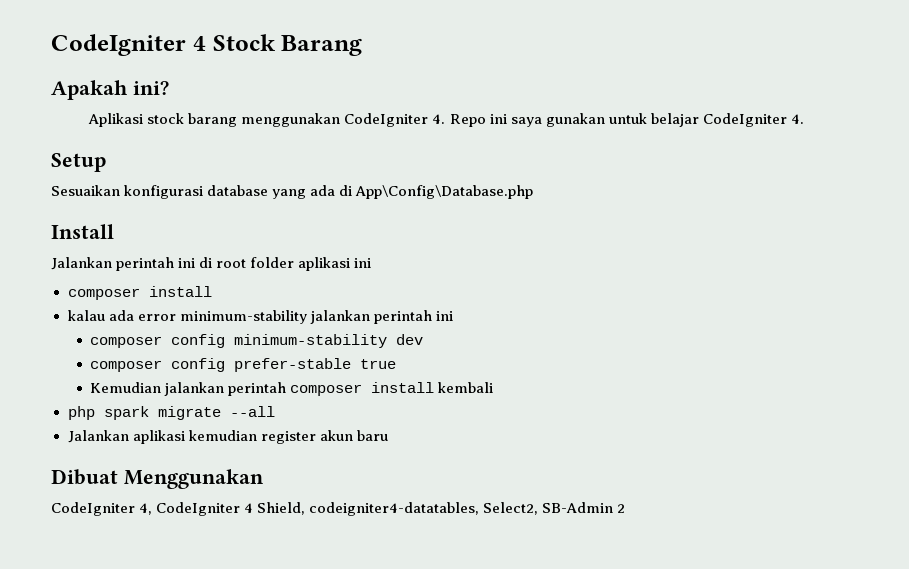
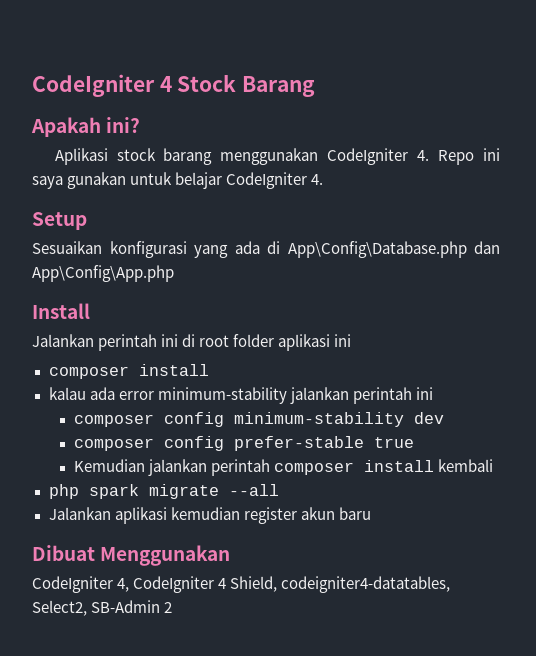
- Sesuaikan konfigurasi database yang ada di App\Config\Database.php
+ Sesuaikan konfigurasi yang ada di App\Config\Database.php dan App\Config\App.php

